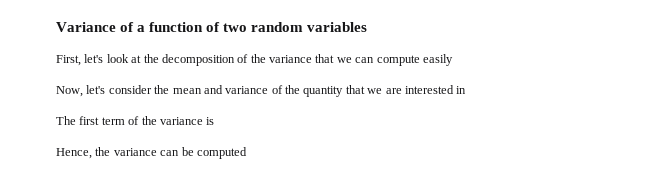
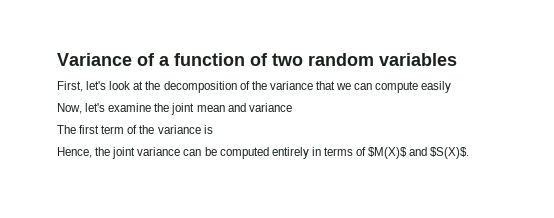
- Now, let's consider the mean and variance of the quantity that we are interested in
+ Now, let's examine the joint mean and variance
- Hence, the variance can be computed
+ Hence, the joint variance can be computed entirely in terms of $M(X)$ and $S(X)$.

